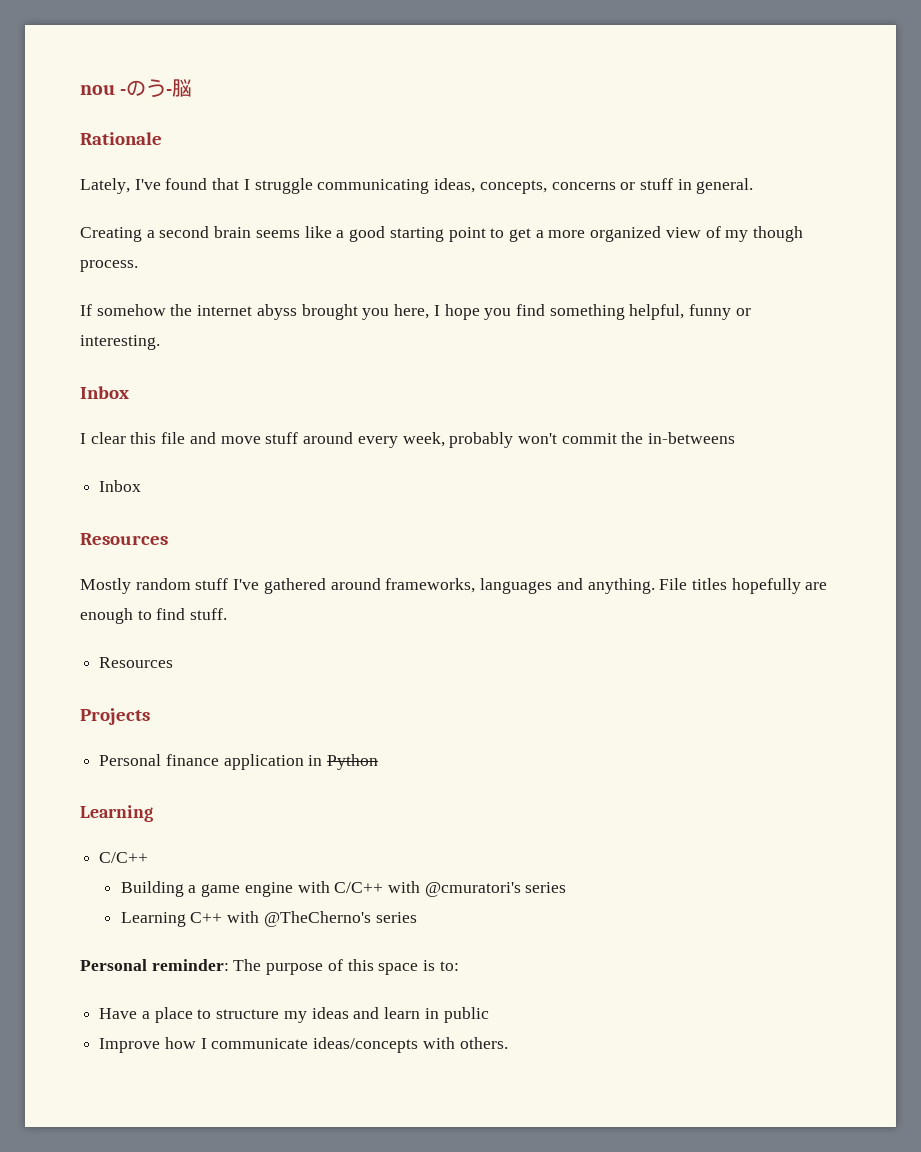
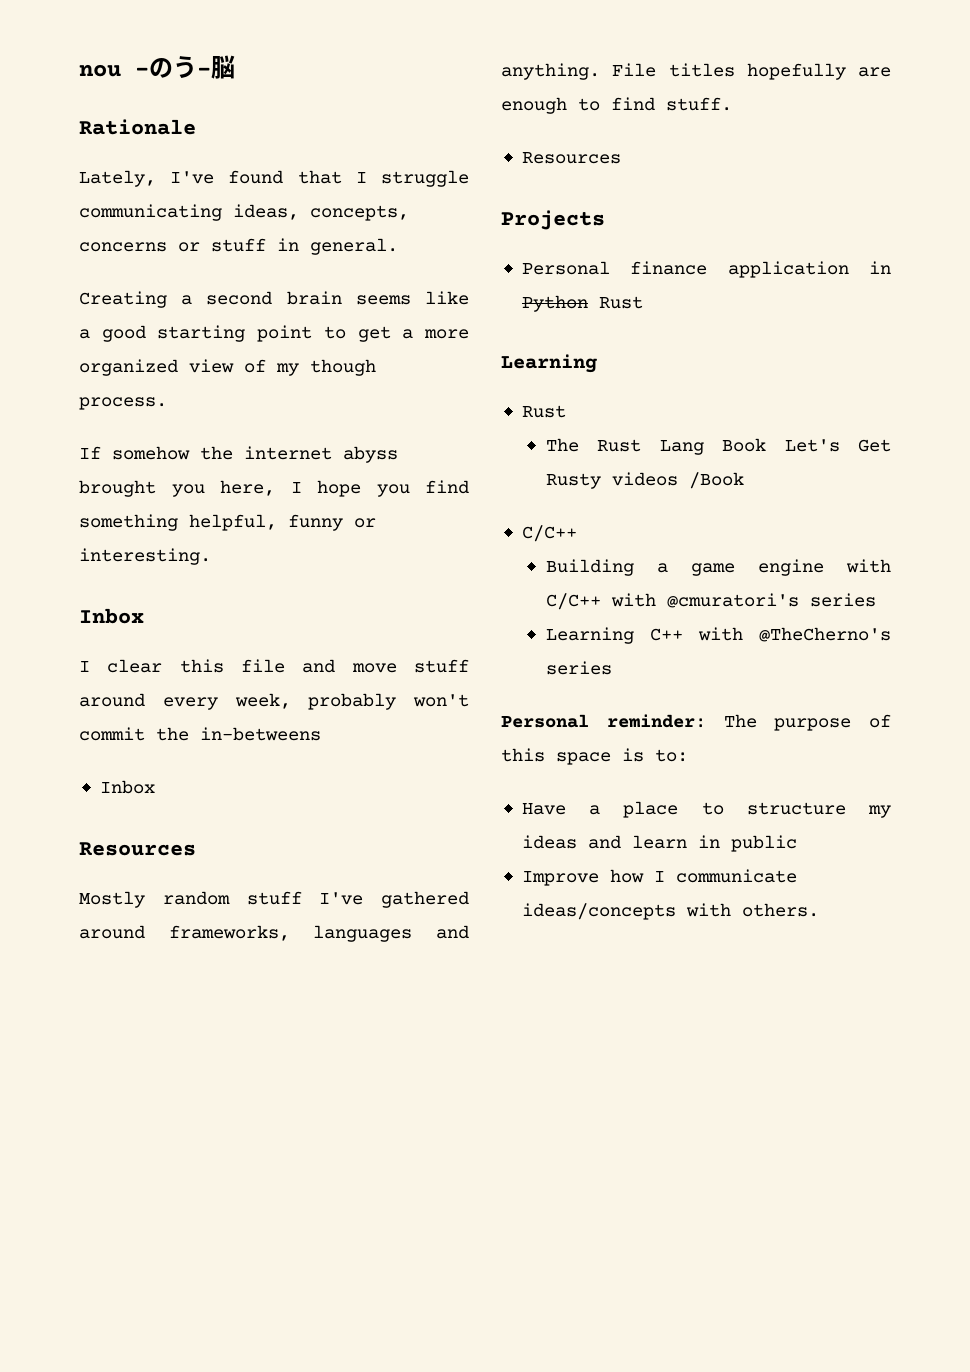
- Personal finance application in Python
+ Personal finance application in Python Rust
  Learning
+ Rust
+ The Rust Lang Book Let's Get Rusty videos /Book

